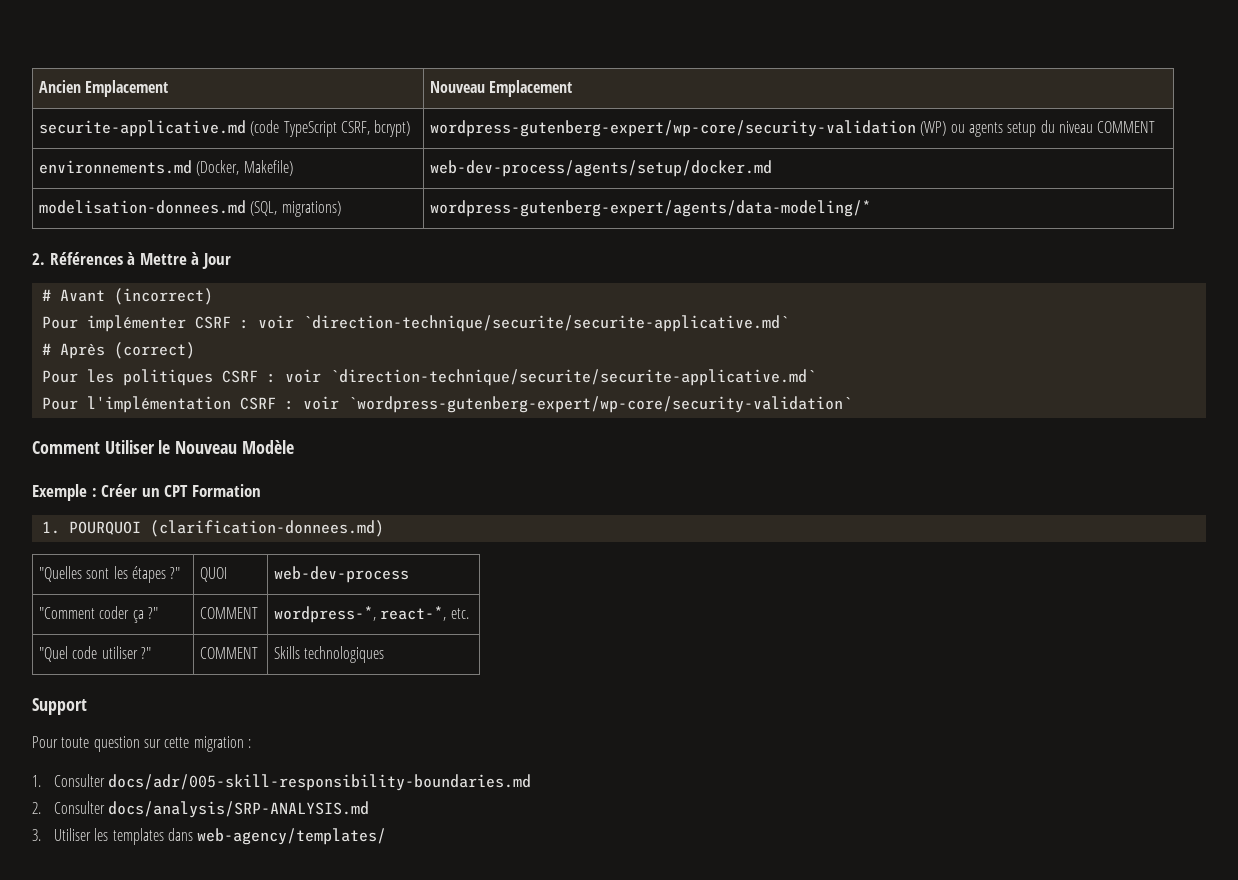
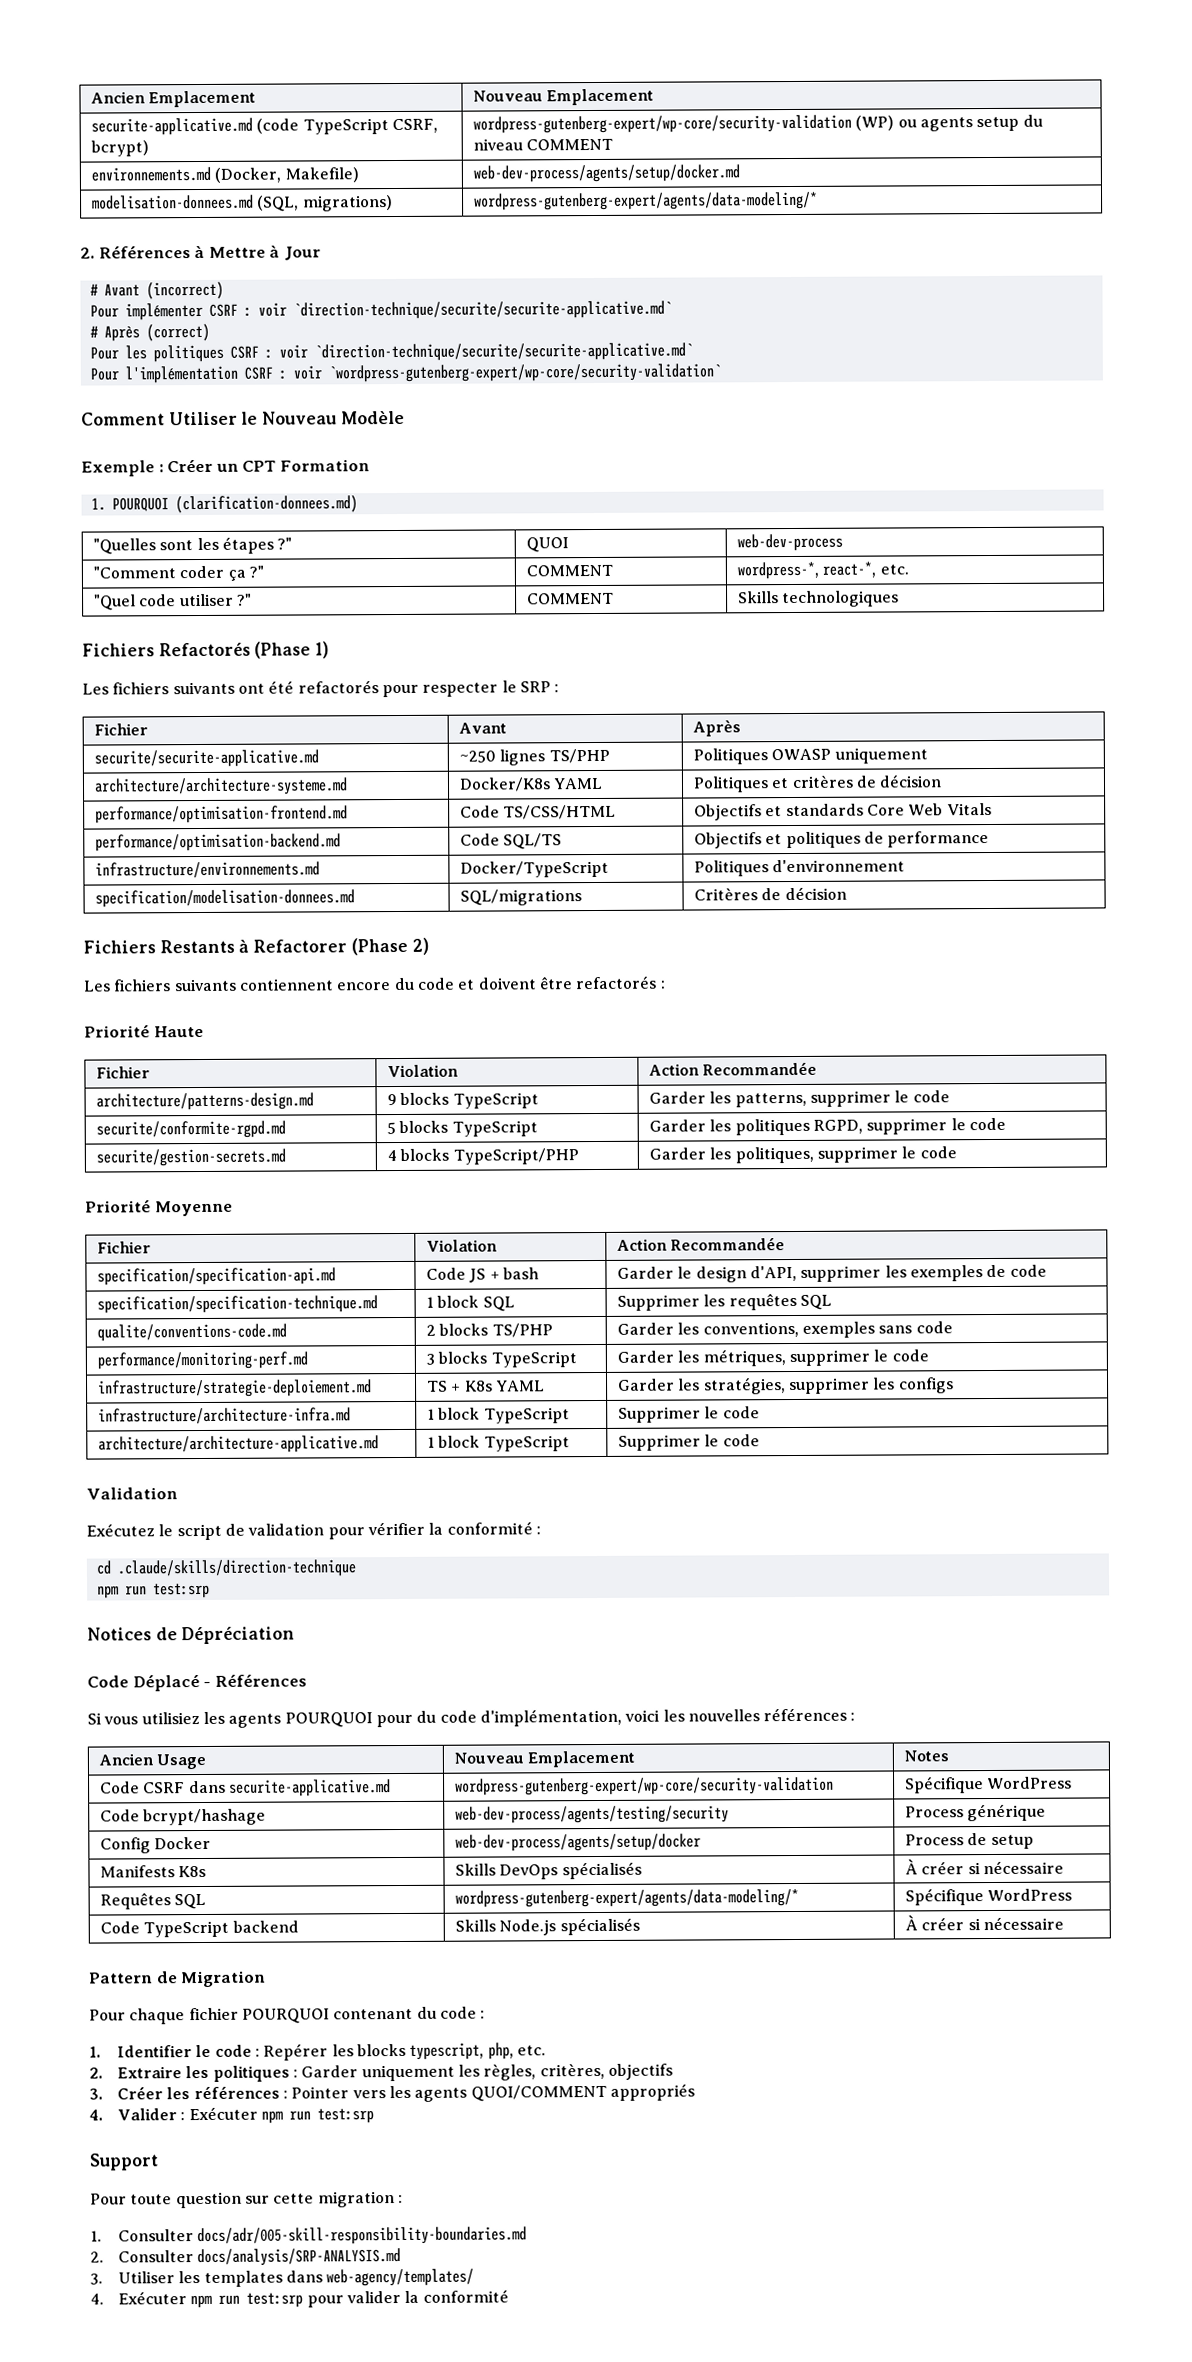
+ Fichiers Refactorés (Phase 1)
+ Les fichiers suivants ont été refactorés pour respecter le SRP :
+ Fichier | Avant | Après
+ securite/securite-applicative.md | ~250 lignes TS/PHP | Politiques OWASP uniquement
+ architecture/architecture-systeme.md | Docker/K8s YAML | Politiques et critères de décision
+ performance/optimisation-frontend.md | Code TS/CSS/HTML | Objectifs et standards Core Web Vitals
+ performance/optimisation-backend.md | Code SQL/TS | Objectifs et politiques de performance
+ infrastructure/environnements.md | Docker/TypeScript | Politiques d'environnement
+ specification/modelisation-donnees.md | SQL/migrations | Critères de décision
+ Fichiers Restants à Refactorer (Phase 2)
+ Les fichiers suivants contiennent encore du code et doivent être refactorés :
+ Priorité Haute
+ Fichier | Violation | Action Recommandée
+ architecture/patterns-design.md | 9 blocks TypeScript | Garder les patterns, supprimer le code
+ securite/conformite-rgpd.md | 5 blocks TypeScript | Garder les politiques RGPD, supprimer le code
+ securite/gestion-secrets.md | 4 blocks TypeScript/PHP | Garder les politiques, supprimer le code
+ Priorité Moyenne
+ Fichier | Violation | Action Recommandée
+ specification/specification-api.md | Code JS + bash | Garder le design d'API, supprimer les exemples de code
+ specification/specification-technique.md | 1 block SQL | Supprimer les requêtes SQL
+ qualite/conventions-code.md | 2 blocks TS/PHP | Garder les conventions, exemples sans code
+ performance/monitoring-perf.md | 3 blocks TypeScript | Garder les métriques, supprimer le code
+ infrastructure/strategie-deploiement.md | TS + K8s YAML | Garder les stratégies, supprimer les configs
+ infrastructure/architecture-infra.md | 1 block TypeScript | Supprimer le code
+ architecture/architecture-applicative.md | 1 block TypeScript | Supprimer le code
+ Validation
+ Exécutez le script de validation pour vérifier la conformité :
+ cd .claude/skills/direction-technique
+ npm run test:srp
+ Notices de Dépréciation
+ Code Déplacé - Références
+ Si vous utilisiez les agents POURQUOI pour du code d'implémentation, voici les nouvelles références :
+ Ancien Usage | Nouveau Emplacement | Notes
+ Code CSRF dans securite-applicative.md | wordpress-gutenberg-expert/wp-core/security-validation | Spécifique WordPress
+ Code bcrypt/hashage | web-dev-process/agents/testing/security | Process générique
+ Config Docker | web-dev-process/agents/setup/docker | Process de setup
+ Manifests K8s | Skills DevOps spécialisés | À créer si nécessaire
+ Requêtes SQL | wordpress-gutenberg-expert/agents/data-modeling/* | Spécifique WordPress
+ Code TypeScript backend | Skills Node.js spécialisés | À créer si nécessaire
+ Pattern de Migration
+ Pour chaque fichier POURQUOI contenant du code :
+ 1. Identifier le code : Repérer les blocks typescript, php, etc.
+ 2. Extraire les politiques : Garder uniquement les règles, critères, objectifs
+ 3. Créer les références : Pointer vers les agents QUOI/COMMENT appropriés
+ 4. Valider : Exécuter npm run test:srp
+ 4. Exécuter npm run test:srp pour valider la conformité

